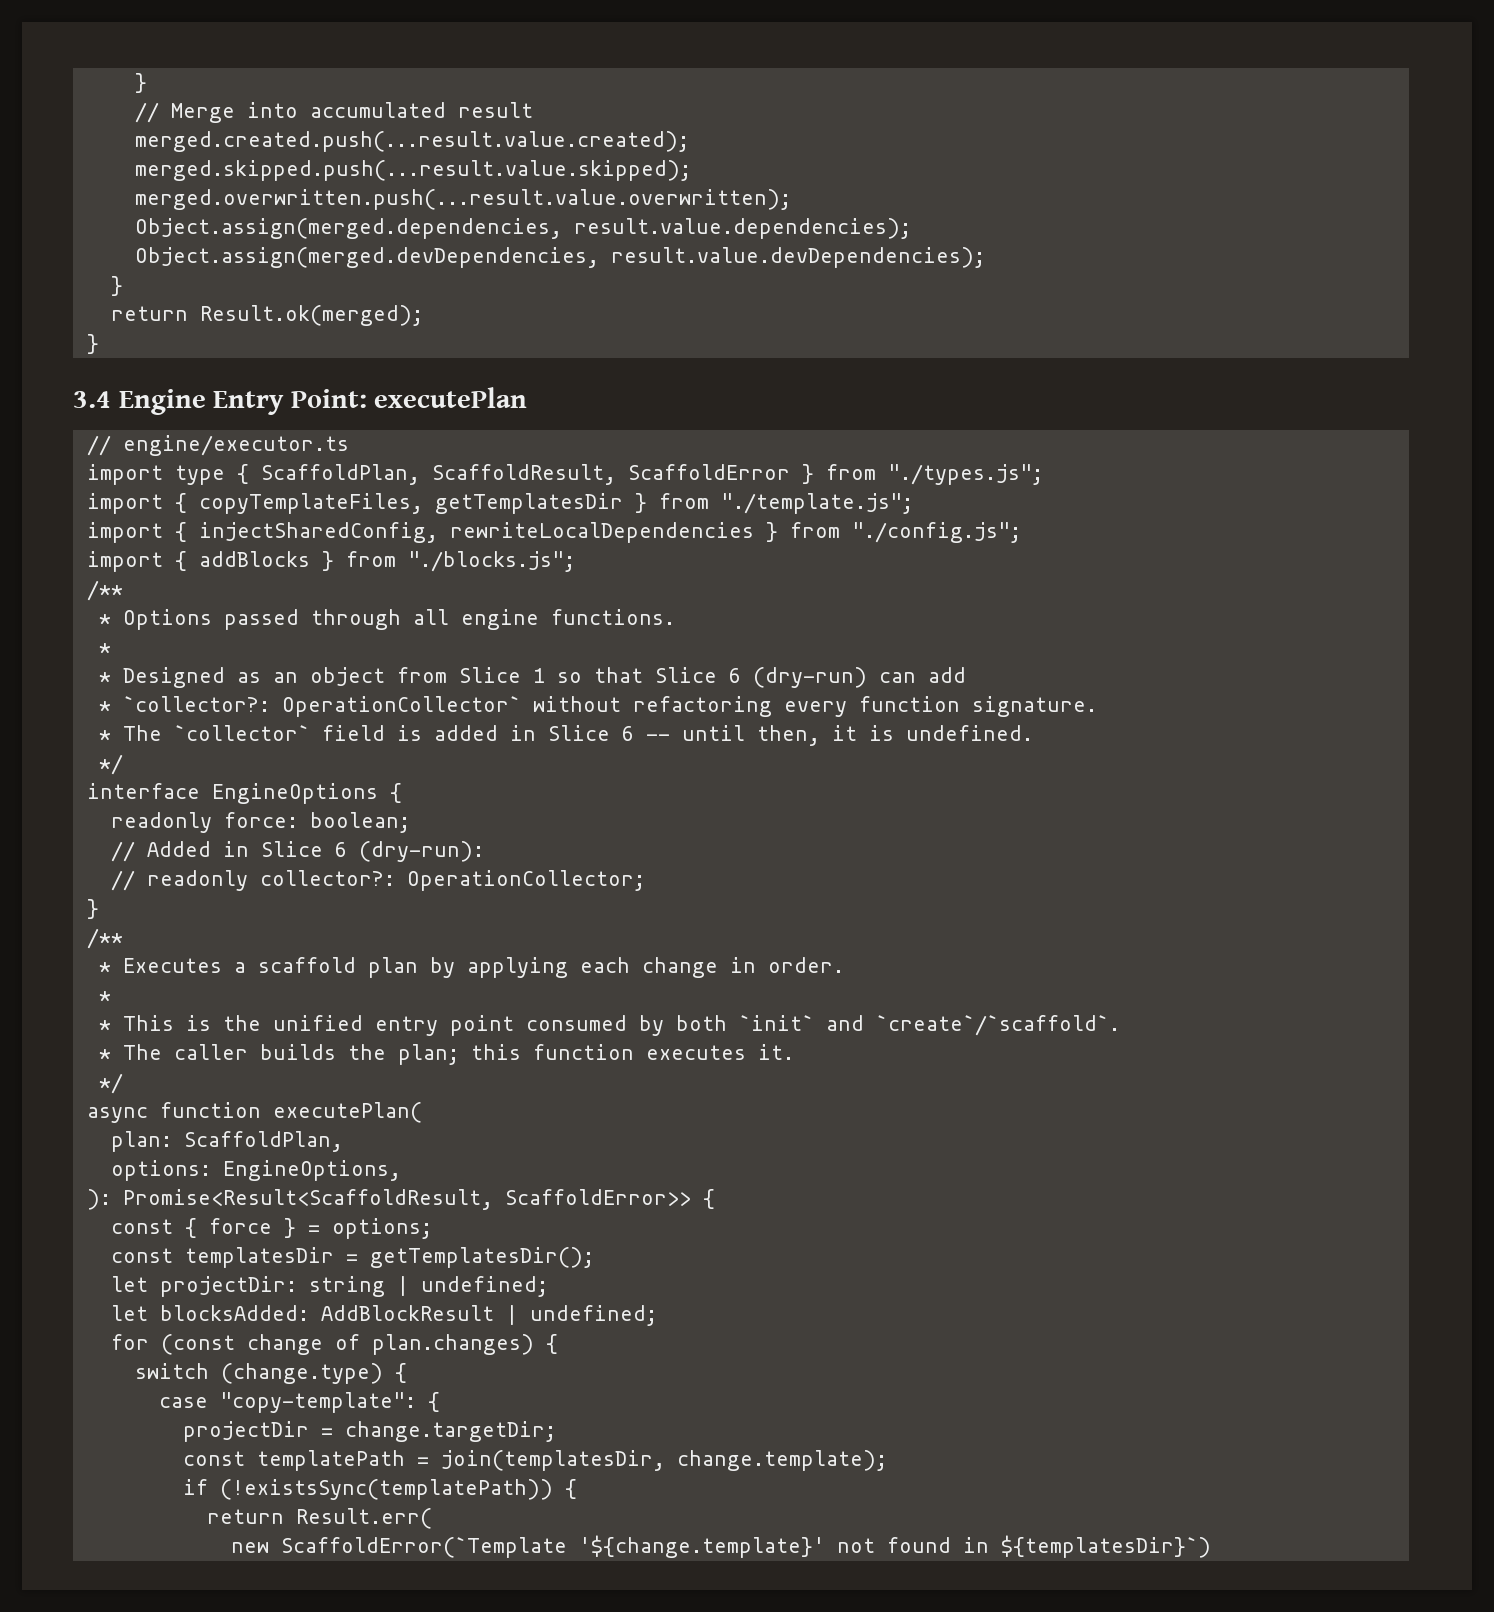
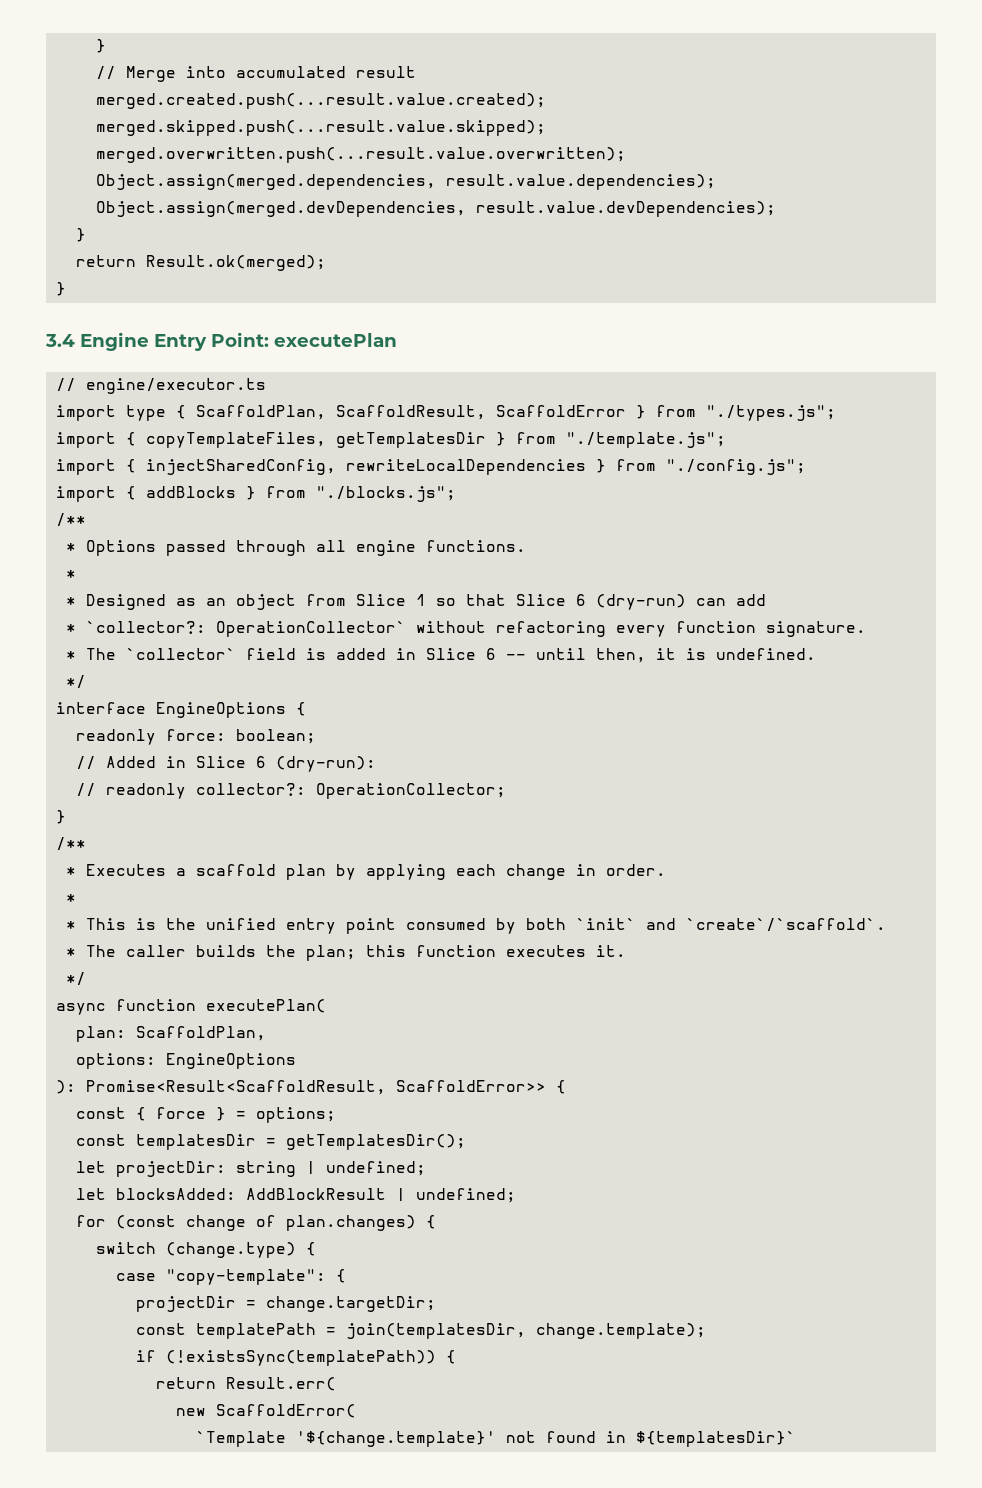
- options: EngineOptions,
+ options: EngineOptions
- new ScaffoldError(`Template '${change.template}' not found in ${templatesDir}`)
+ new ScaffoldError(
+ `Template '${change.template}' not found in ${templatesDir}`

